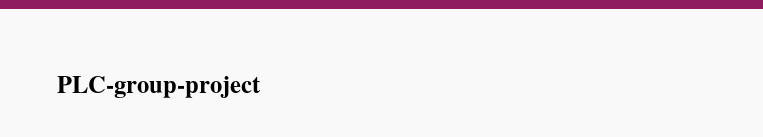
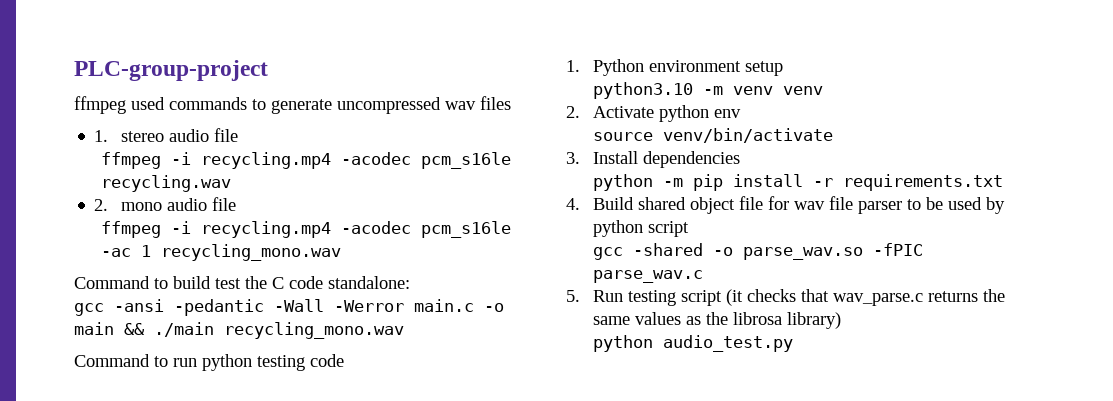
+ ffmpeg used commands to generate uncompressed wav files
+ 1. stereo audio file
+ ffmpeg -i recycling.mp4 -acodec pcm_s16le recycling.wav
+ 2. mono audio file
+ ffmpeg -i recycling.mp4 -acodec pcm_s16le -ac 1 recycling_mono.wav
+ Command to build test the C code standalone:
+ gcc -ansi -pedantic -Wall -Werror main.c -o main && ./main recycling_mono.wav
+ Command to run python testing code
+ 1. Python environment setup
+ python3.10 -m venv venv
+ 2. Activate python env
+ source venv/bin/activate
+ 3. Install dependencies
+ python -m pip install -r requirements.txt
+ 4. Build shared object file for wav file parser to be used by python script
+ gcc -shared -o parse_wav.so -fPIC parse_wav.c
+ 5. Run testing script (it checks that wav_parse.c returns the same values as the librosa library)
+ python audio_test.py

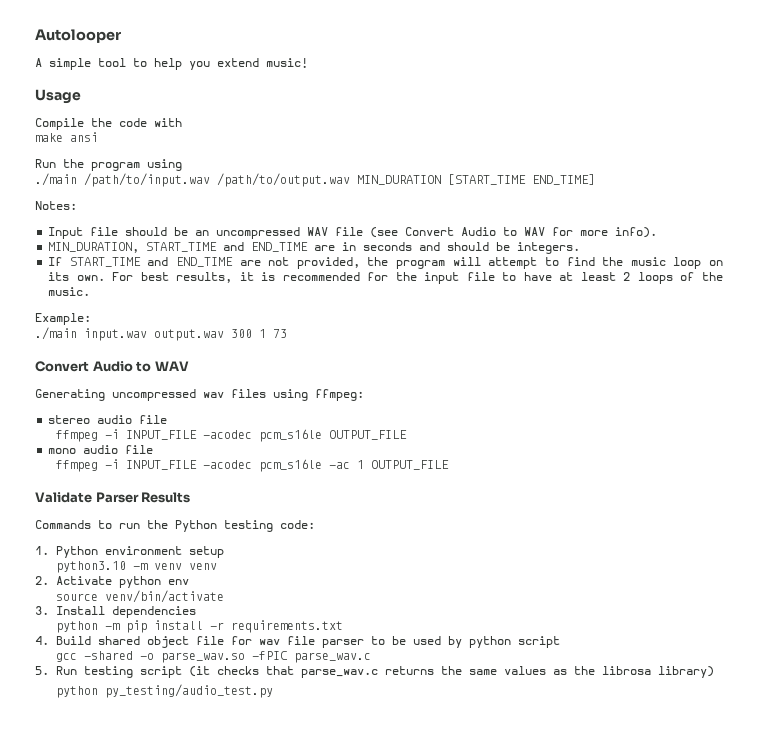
- PLC-group-project
- ffmpeg used commands to generate uncompressed wav files
- 1. stereo audio file
+ Autolooper
+ A simple tool to help you extend music!
+ Usage
+ Compile the code with
+ make ansi
+ Run the program using
+ ./main /path/to/input.wav /path/to/output.wav MIN_DURATION [START_TIME END_TIME]
+ Notes:
+ Input file should be an uncompressed WAV file (see Convert Audio to WAV for more info).
+ MIN_DURATION, START_TIME and END_TIME are in seconds and should be integers.
+ If START_TIME and END_TIME are not provided, the program will attempt to find the music loop on its own. For best results, it is recommended for the input file to have at least 2 loops of the music.
+ Example:
+ ./main input.wav output.wav 300 1 73
+ Convert Audio to WAV
+ Generating uncompressed wav files using ffmpeg:
+ stereo audio file
- ffmpeg -i recycling.mp4 -acodec pcm_s16le recycling.wav
- 2. mono audio file
+ ffmpeg -i INPUT_FILE -acodec pcm_s16le OUTPUT_FILE
+ mono audio file
- ffmpeg -i recycling.mp4 -acodec pcm_s16le -ac 1 recycling_mono.wav
- Command to build test the C code standalone:
- gcc -ansi -pedantic -Wall -Werror main.c -o main && ./main recycling_mono.wav
- Command to run python testing code
+ ffmpeg -i INPUT_FILE -acodec pcm_s16le -ac 1 OUTPUT_FILE
+ Validate Parser Results
+ Commands to run the Python testing code:
- 5. Run testing script (it checks that wav_parse.c returns the same values as the librosa library)
+ 5. Run testing script (it checks that parse_wav.c returns the same values as the librosa library)
- python audio_test.py
+ python py_testing/audio_test.py

